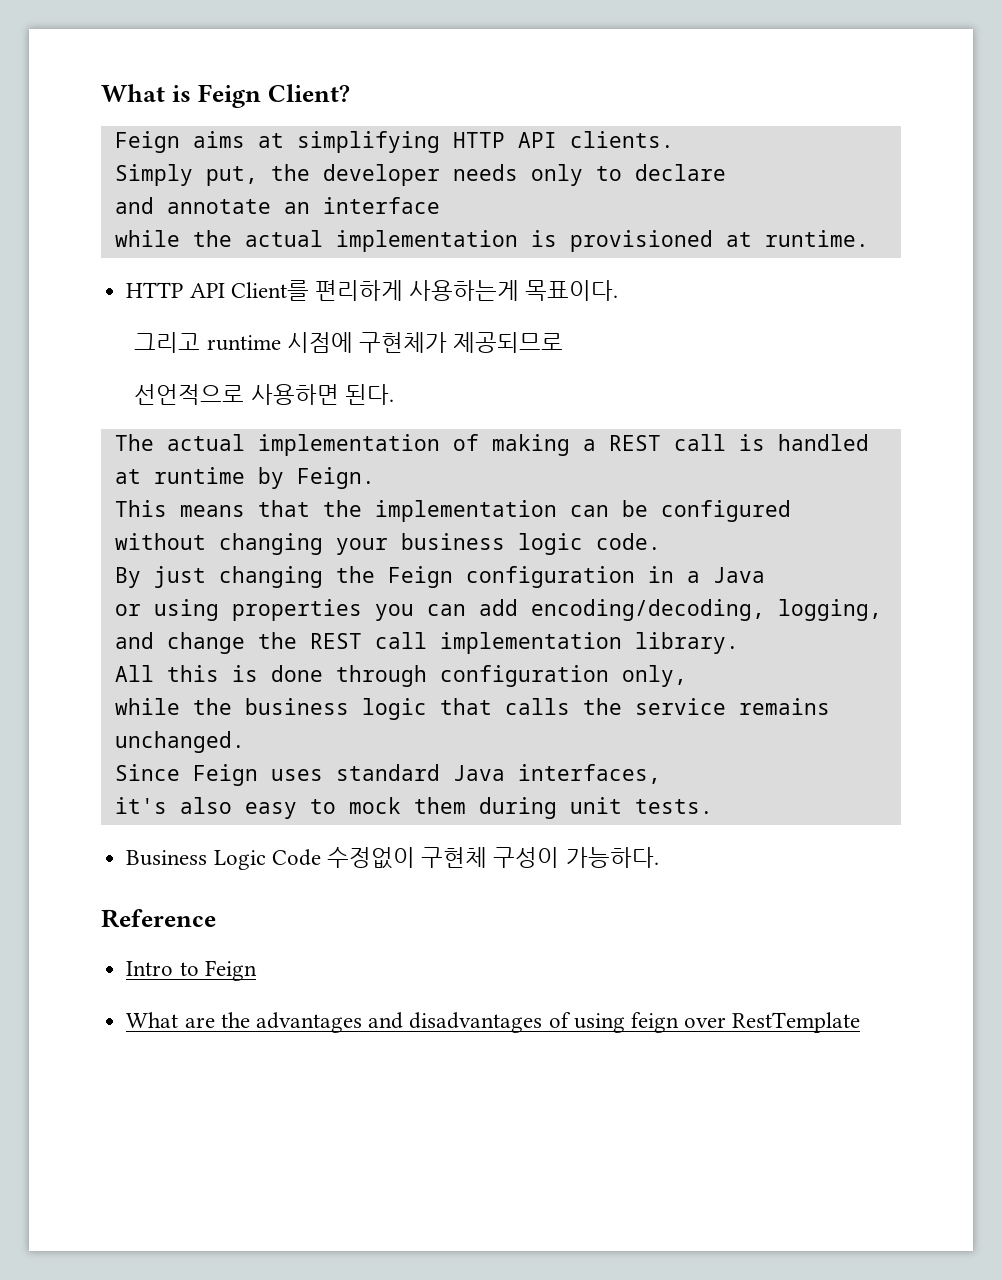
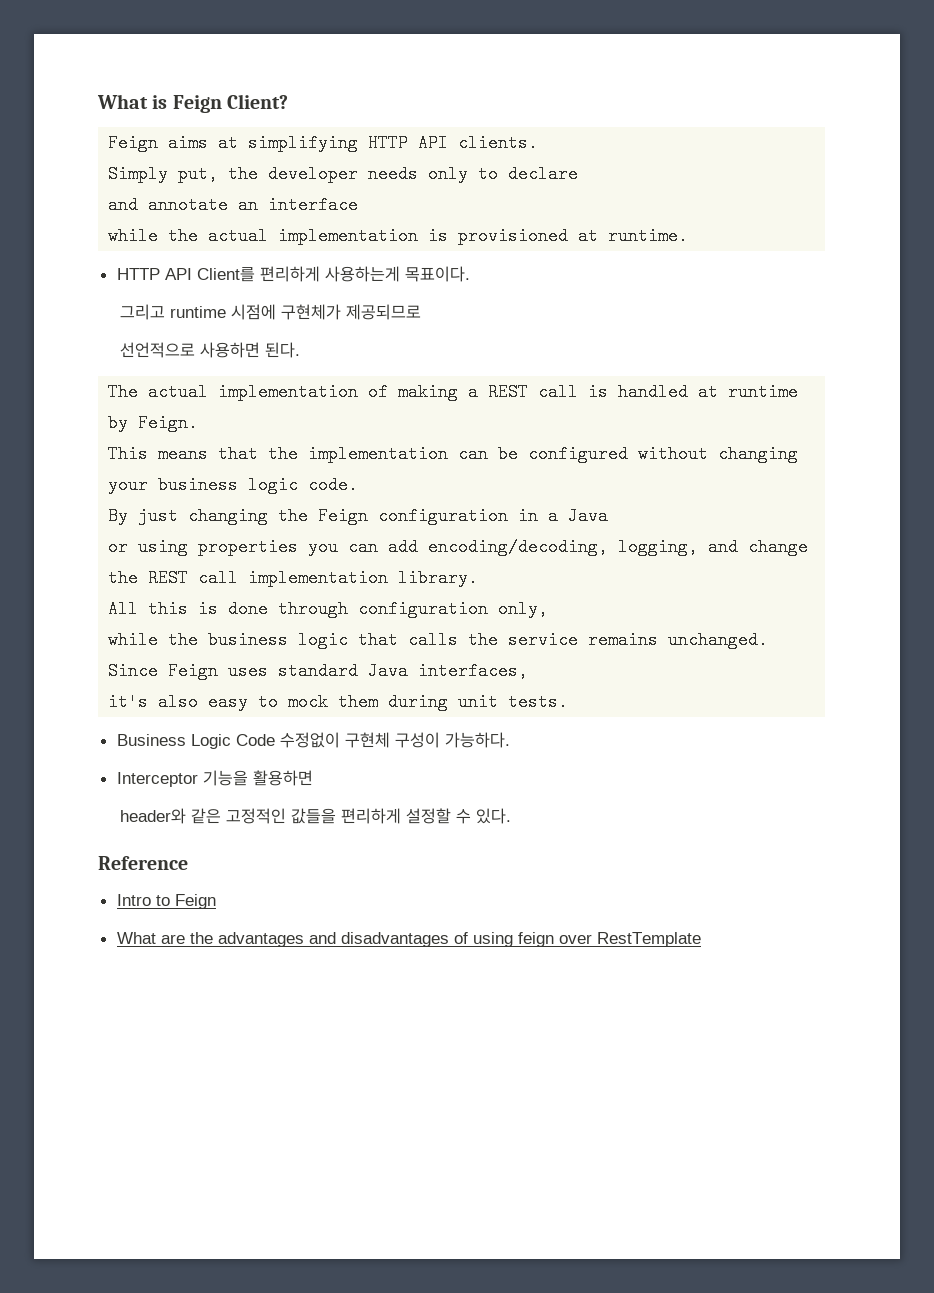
+ Interceptor 기능을 활용하면
+ header와 같은 고정적인 값들을 편리하게 설정할 수 있다.

